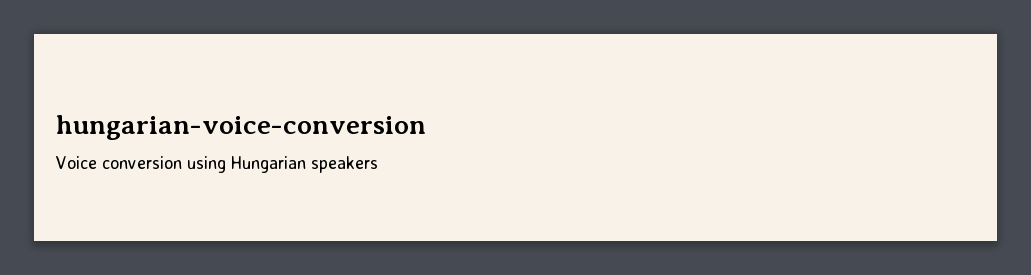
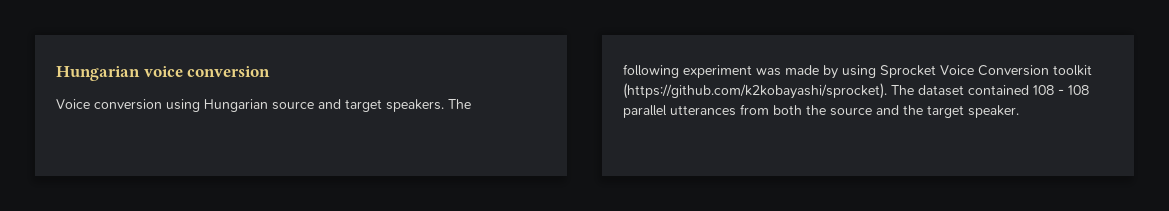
- hungarian-voice-conversion
+ Hungarian voice conversion
- Voice conversion using Hungarian speakers
+ Voice conversion using Hungarian source and target speakers. The following experiment was made by using Sprocket Voice Conversion toolkit (https://github.com/k2kobayashi/sprocket). The dataset contained 108 - 108 parallel utterances from both the source and the target speaker.

